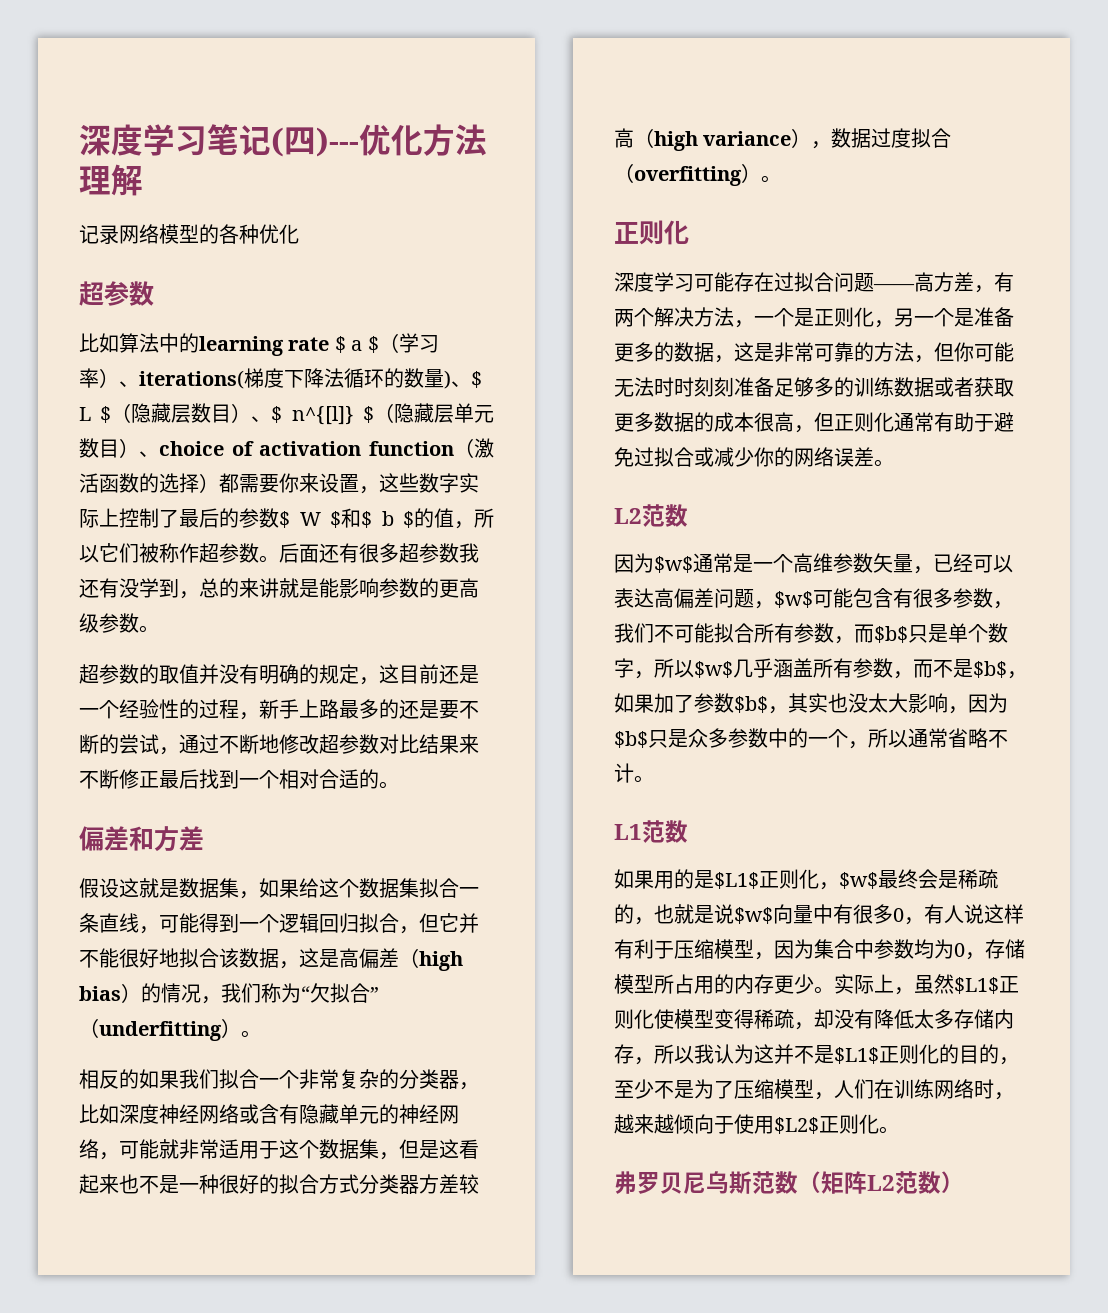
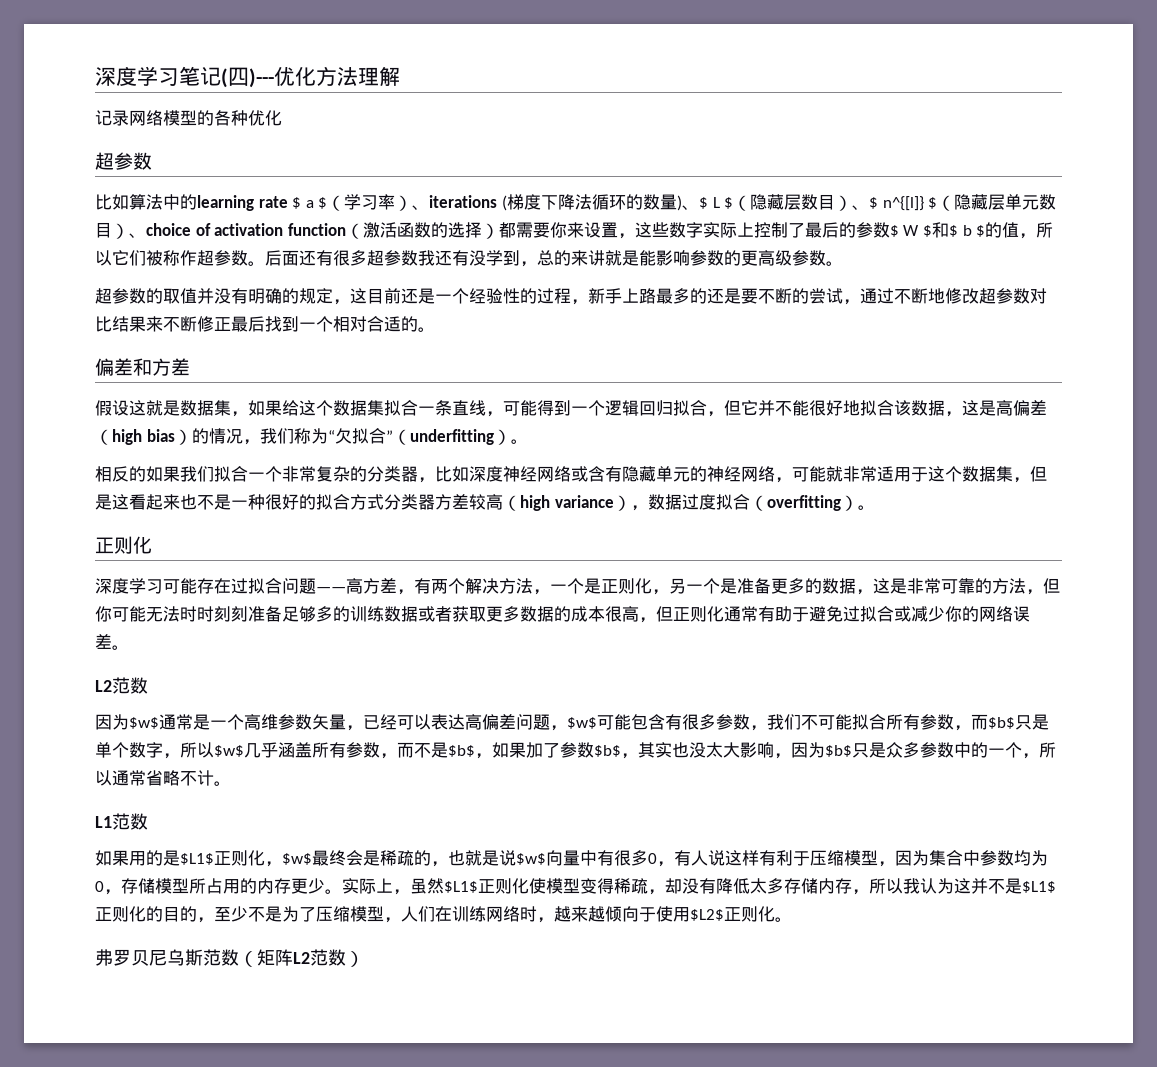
- 比如算法中的learning rate $ a $（学习率）、iterations(梯度下降法循环的数量)、$ L $（隐藏层数目）、$ n^{[l]} $（隐藏层单元数目）、choice of activation function（激活函数的选择）都需要你来设置，这些数字实际上控制了最后的参数$ W $和$ b $的值，所以它们被称作超参数。
+ 比如算法中的learning rate $ a $（学习率）、iterations (梯度下降法循环的数量)、$ L $（隐藏层数目）、$ n^{[l]} $（隐藏层单元数目）、choice of activation function（激活函数的选择）都需要你来设置，这些数字实际上控制了最后的参数$ W $和$ b $的值，所以它们被称作超参数。

